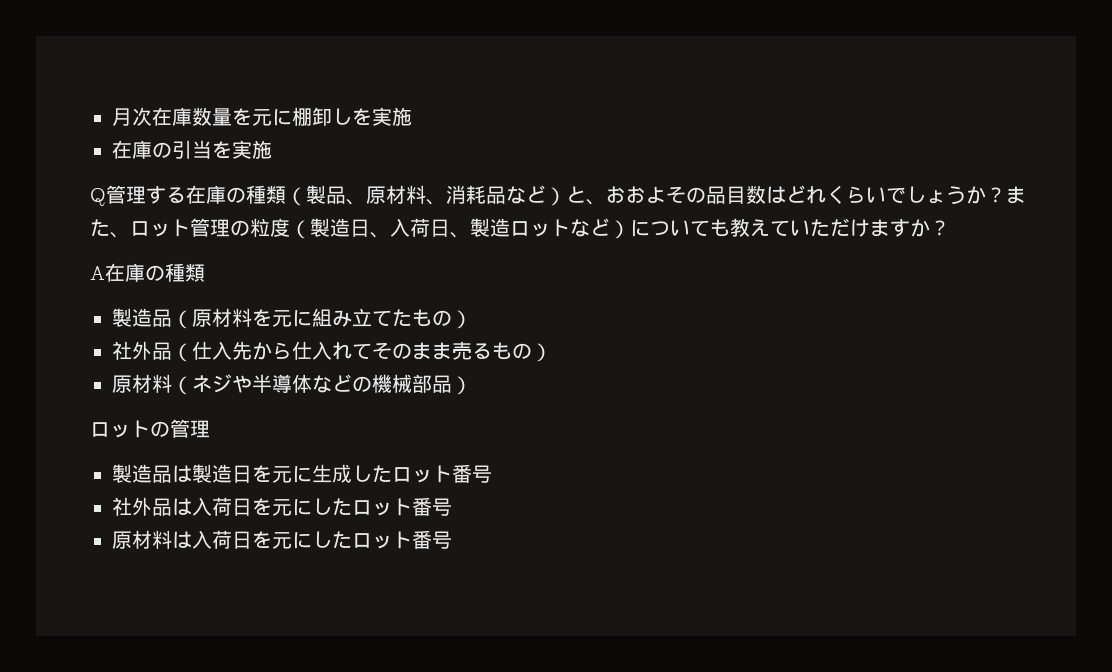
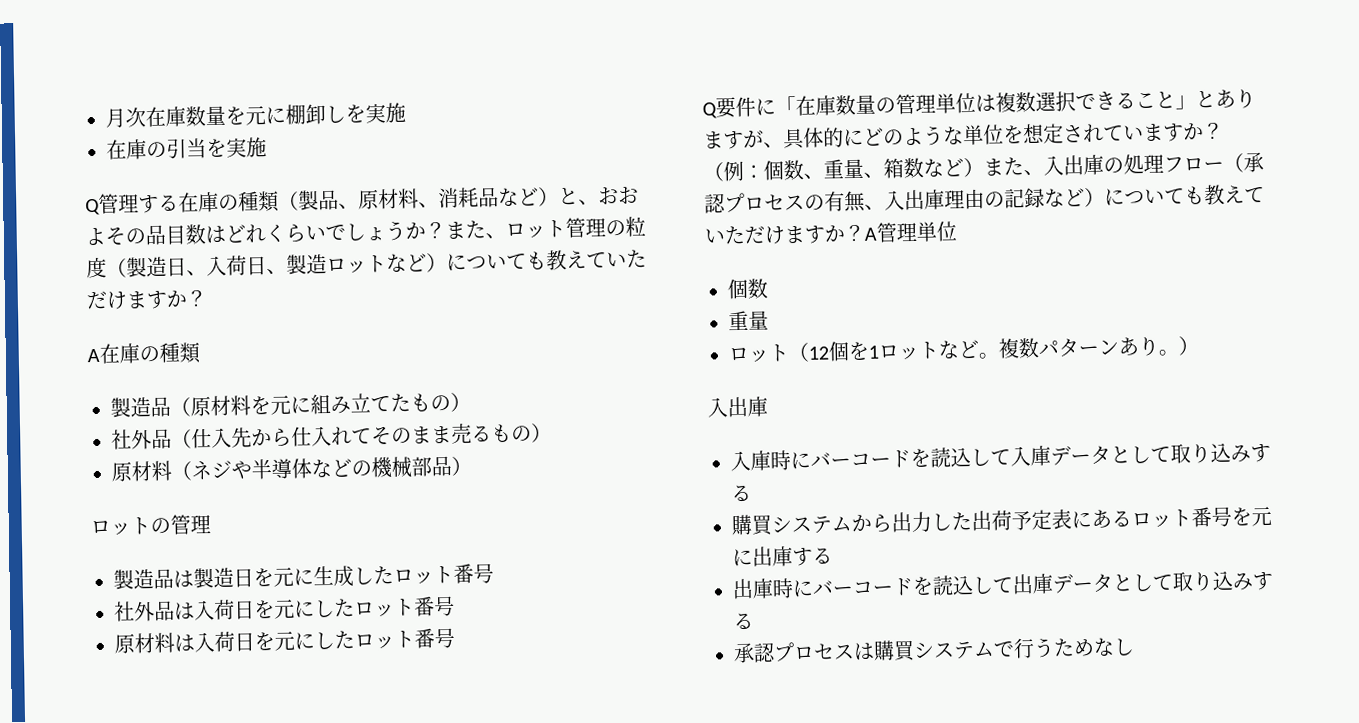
+ Q要件に「在庫数量の管理単位は複数選択できること」とありますが、具体的にどのような単位を想定されていますか？（例：個数、重量、箱数など）また、入出庫の処理フロー（承認プロセスの有無、入出庫理由の記録など）についても教えていただけますか？A管理単位
+ 個数
+ 重量
+ ロット（12個を1ロットなど。複数パターンあり。）
+ 入出庫
+ 入庫時にバーコードを読込して入庫データとして取り込みする
+ 購買システムから出力した出荷予定表にあるロット番号を元に出庫する
+ 出庫時にバーコードを読込して出庫データとして取り込みする
+ 承認プロセスは購買システムで行うためなし

